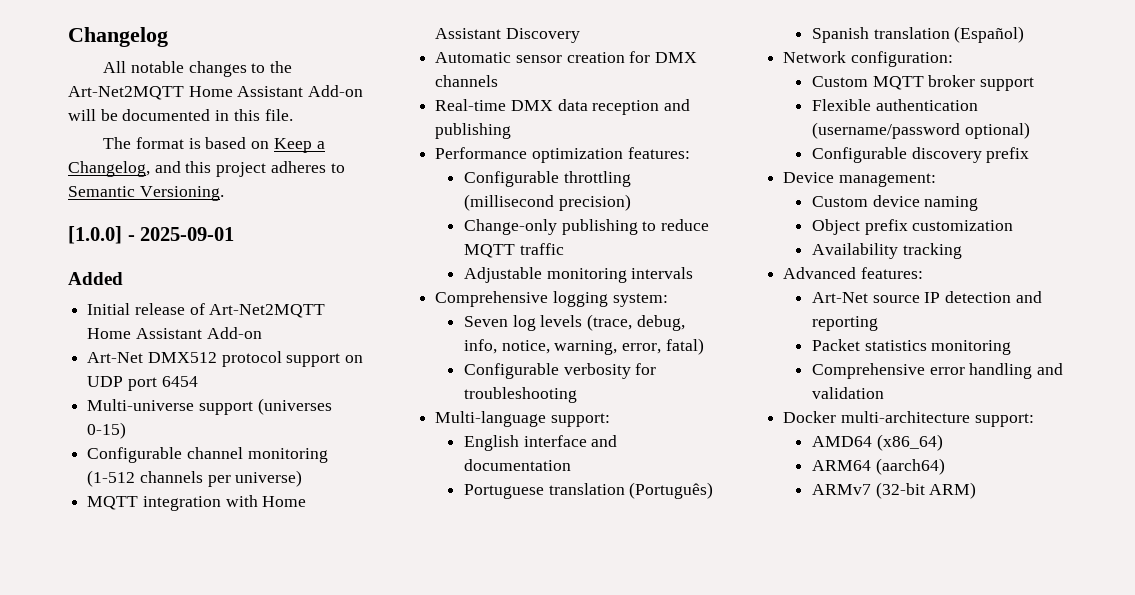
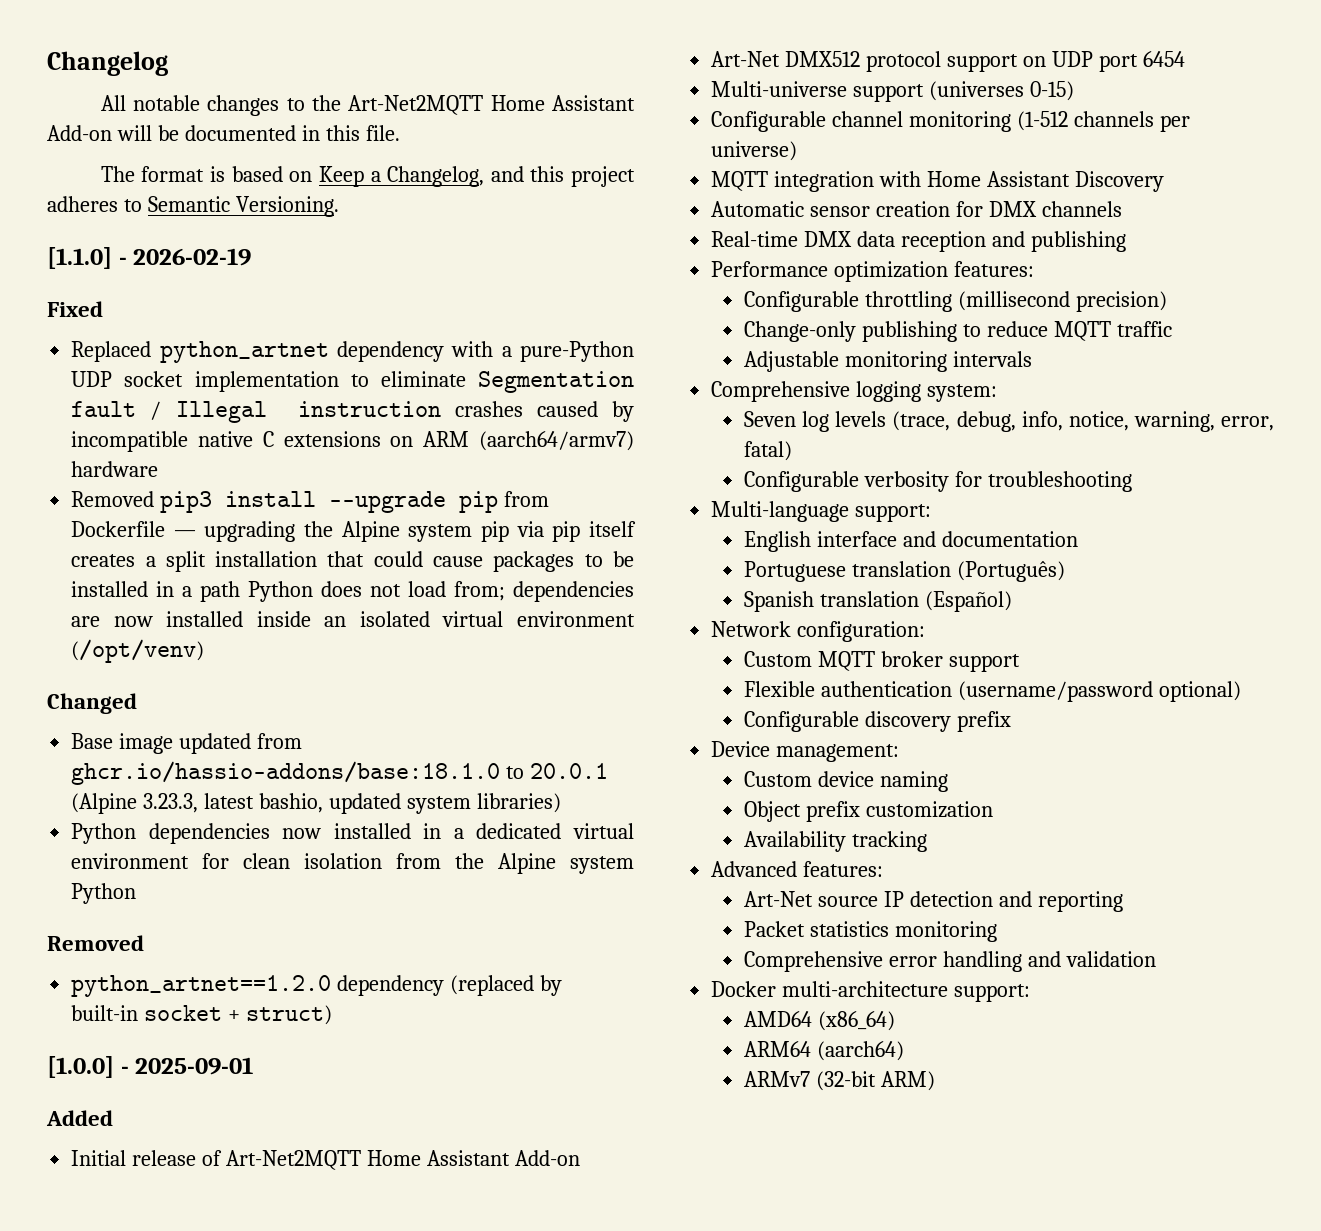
+ [1.1.0] - 2026-02-19
+ Fixed
+ Replaced python_artnet dependency with a pure-Python UDP socket implementation to eliminate Segmentation fault / Illegal instruction crashes caused by incompatible native C extensions on ARM (aarch64/armv7) hardware
+ Removed pip3 install --upgrade pip from Dockerfile — upgrading the Alpine system pip via pip itself creates a split installation that could cause packages to be installed in a path Python does not load from; dependencies are now installed inside an isolated virtual environment (/opt/venv)
+ Changed
+ Base image updated from ghcr.io/hassio-addons/base:18.1.0 to 20.0.1 (Alpine 3.23.3, latest bashio, updated system libraries)
+ Python dependencies now installed in a dedicated virtual environment for clean isolation from the Alpine system Python
+ Removed
+ python_artnet==1.2.0 dependency (replaced by built-in socket + struct)

